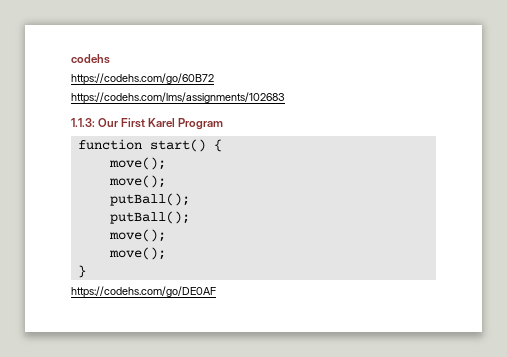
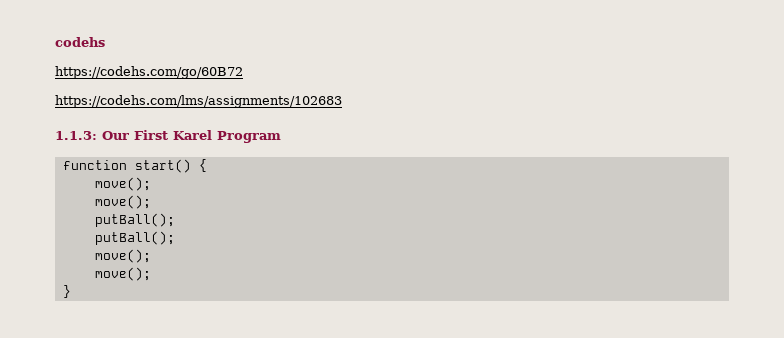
- https://codehs.com/go/DE0AF

